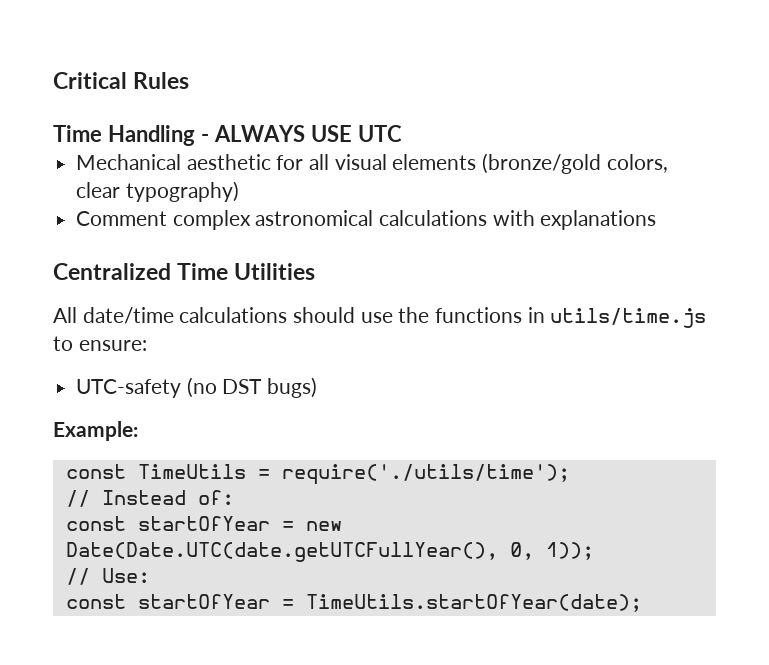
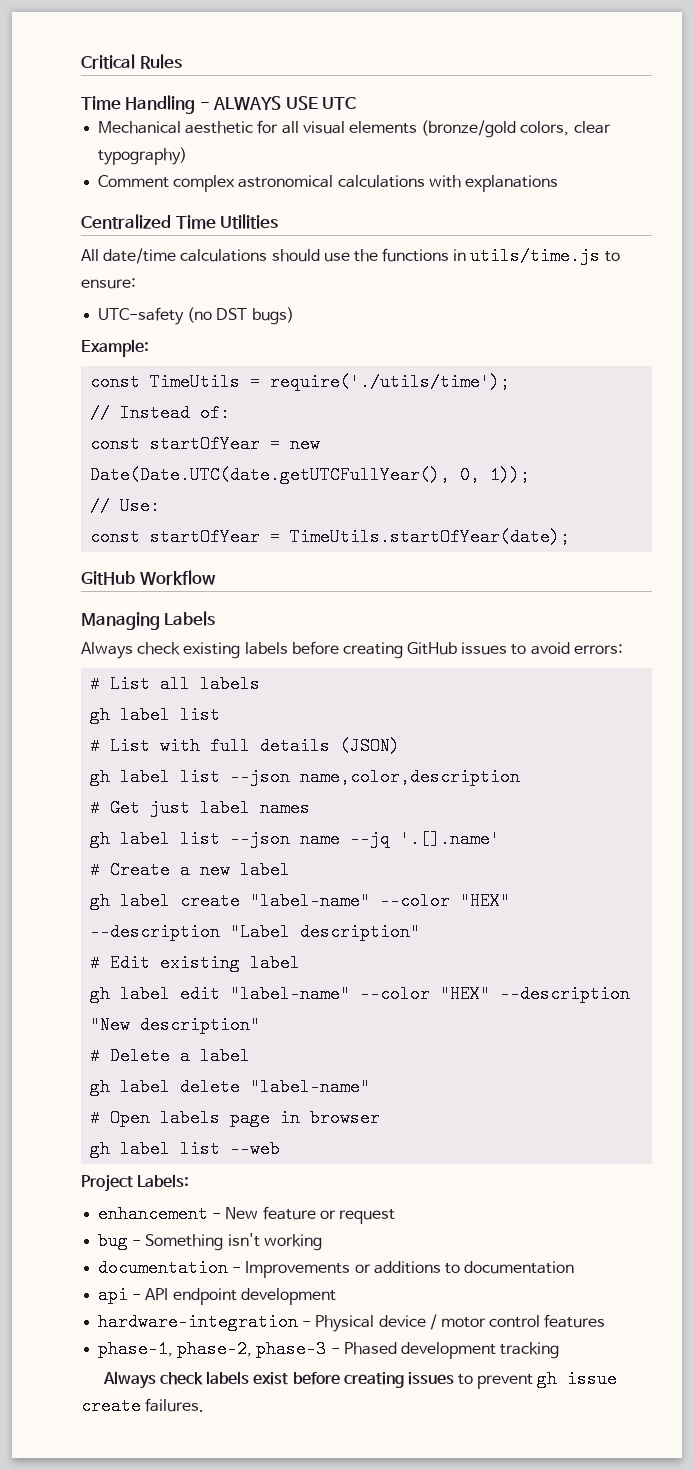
+ GitHub Workflow
+ Managing Labels
+ Always check existing labels before creating GitHub issues to avoid errors:
+ # List all labels
+ gh label list
+ # List with full details (JSON)
+ gh label list --json name,color,description
+ # Get just label names
+ gh label list --json name --jq '.[].name'
+ # Create a new label
+ gh label create "label-name" --color "HEX" --description "Label description"
+ # Edit existing label
+ gh label edit "label-name" --color "HEX" --description "New description"
+ # Delete a label
+ gh label delete "label-name"
+ # Open labels page in browser
+ gh label list --web
+ Project Labels:
+ enhancement - New feature or request
+ bug - Something isn't working
+ documentation - Improvements or additions to documentation
+ api - API endpoint development
+ hardware-integration - Physical device / motor control features
+ phase-1, phase-2, phase-3 - Phased development tracking
+ Always check labels exist before creating issues to prevent gh issue create failures.

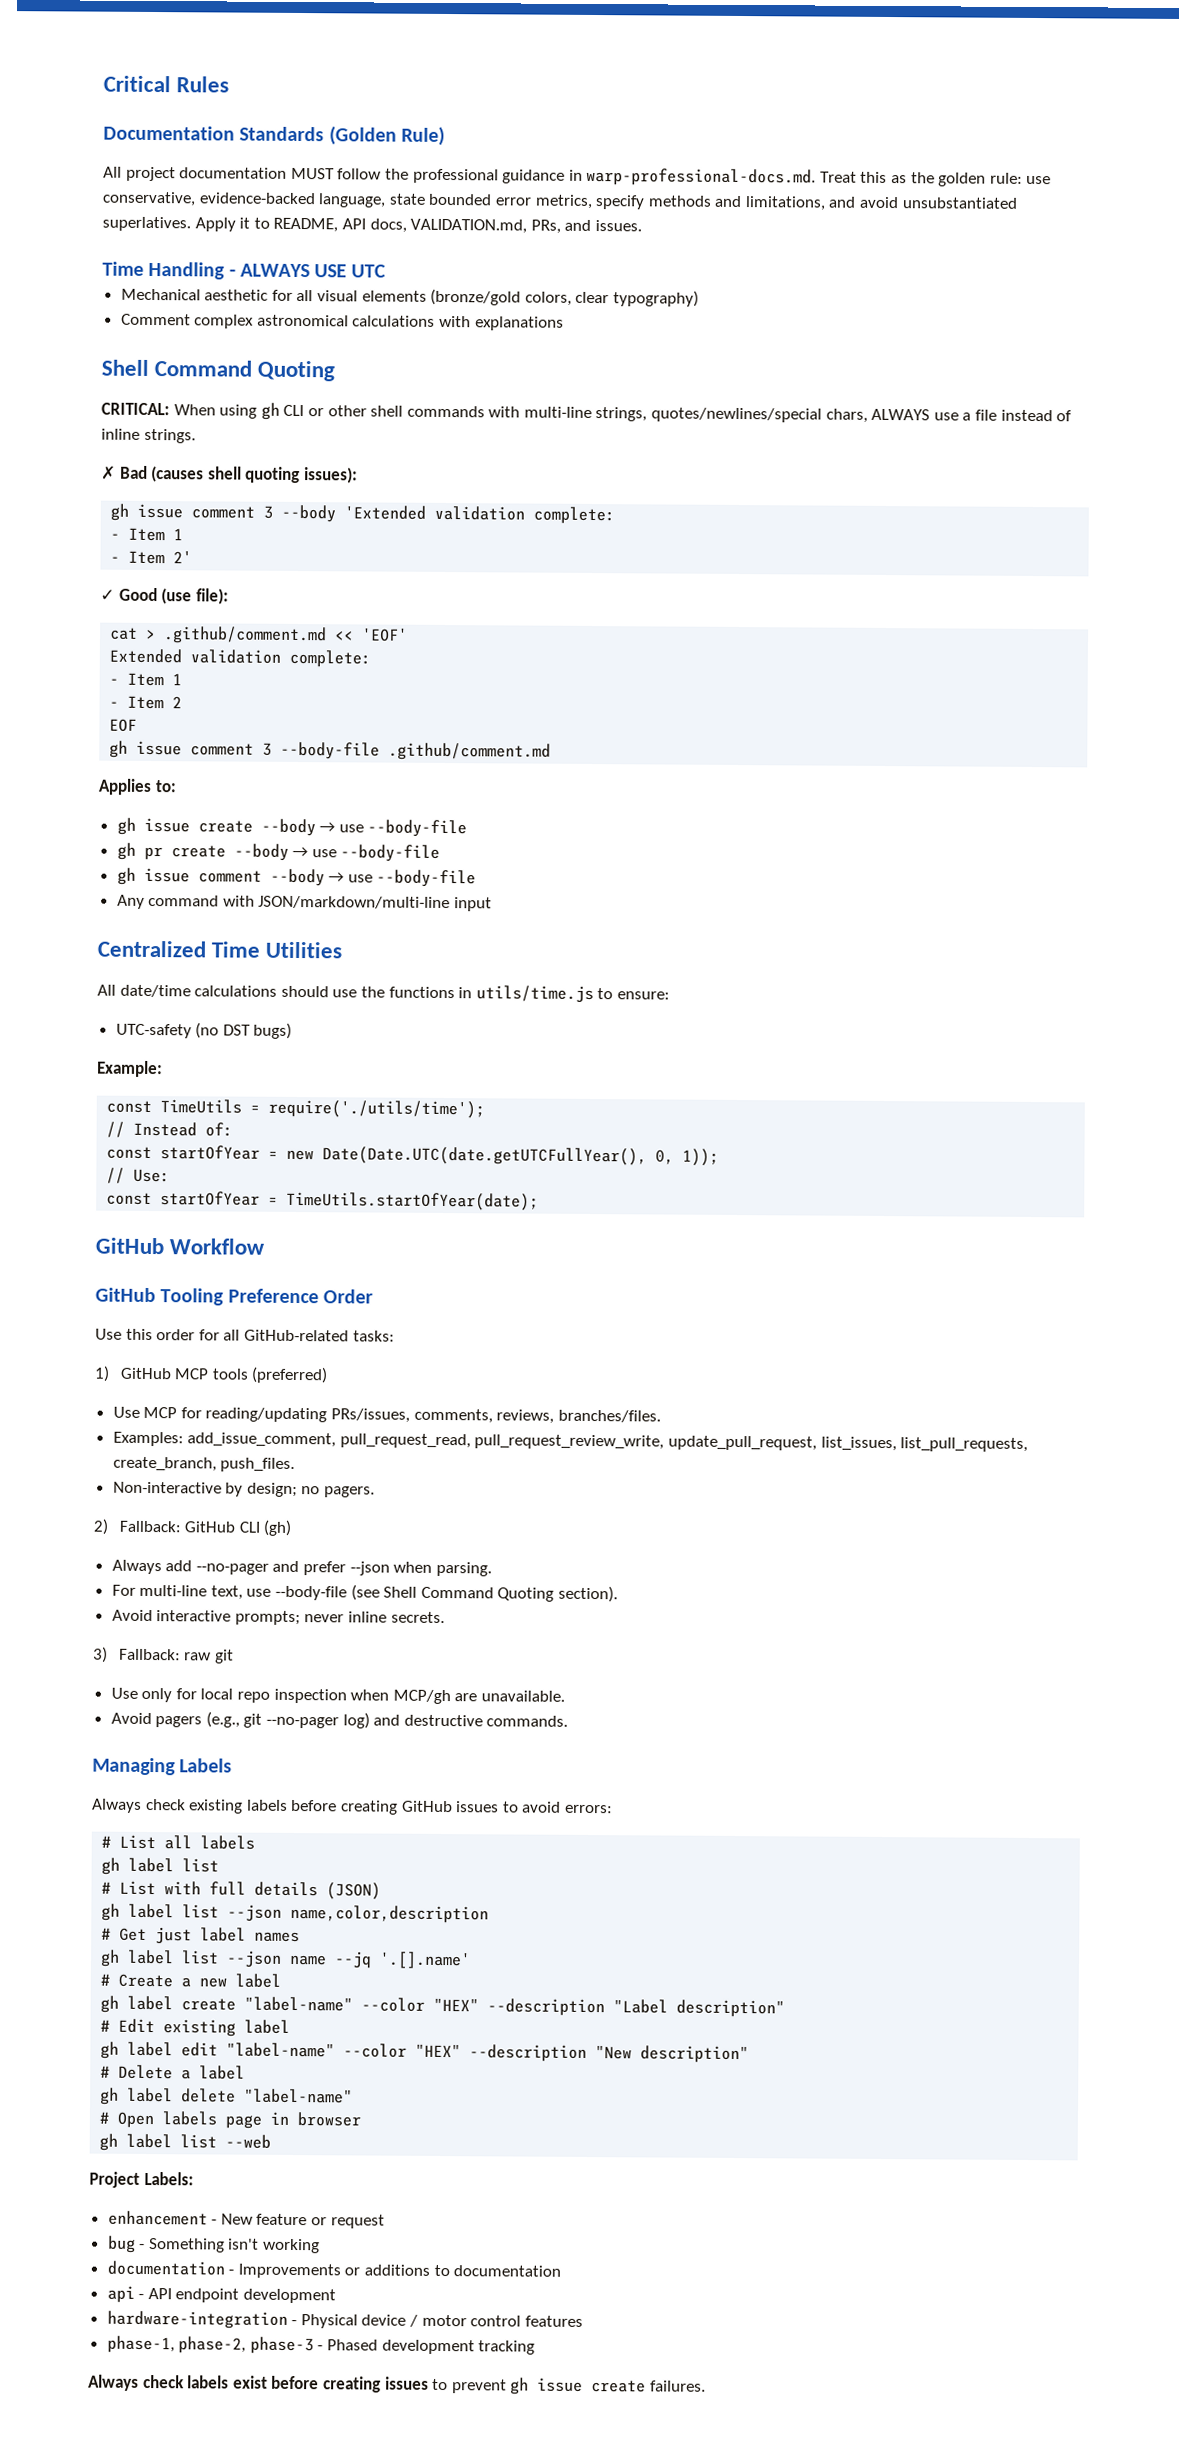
+ Documentation Standards (Golden Rule)
+ All project documentation MUST follow the professional guidance in warp-professional-docs.md. Treat this as the golden rule: use conservative, evidence-backed language, state bounded error metrics, specify methods and limitations, and avoid unsubstantiated superlatives. Apply it to README, API docs, VALIDATION.md, PRs, and issues.
  Comment complex astronomical calculations with explanations
+ Shell Command Quoting
+ CRITICAL: When using gh CLI or other shell commands with multi-line strings, quotes/newlines/special chars, ALWAYS use a file instead of inline strings.
+ ✗ Bad (causes shell quoting issues):
+ gh issue comment 3 --body 'Extended validation complete:
+ - Item 1
+ - Item 2'
+ ✓ Good (use file):
+ cat > .github/comment.md << 'EOF'
+ Extended validation complete:
+ - Item 1
+ - Item 2
+ EOF
+ gh issue comment 3 --body-file .github/comment.md
+ Applies to:
+ gh issue create --body → use --body-file
+ gh pr create --body → use --body-file
+ gh issue comment --body → use --body-file
+ Any command with JSON/markdown/multi-line input
+ GitHub Tooling Preference Order
+ Use this order for all GitHub-related tasks:
+ 1) GitHub MCP tools (preferred)
+ Use MCP for reading/updating PRs/issues, comments, reviews, branches/files.
+ Examples: add_issue_comment, pull_request_read, pull_request_review_write, update_pull_request, list_issues, list_pull_requests, create_branch, push_files.
+ Non-interactive by design; no pagers.
+ 2) Fallback: GitHub CLI (gh)
+ Always add --no-pager and prefer --json when parsing.
+ For multi-line text, use --body-file (see Shell Command Quoting section).
+ Avoid interactive prompts; never inline secrets.
+ 3) Fallback: raw git
+ Use only for local repo inspection when MCP/gh are unavailable.
+ Avoid pagers (e.g., git --no-pager log) and destructive commands.

